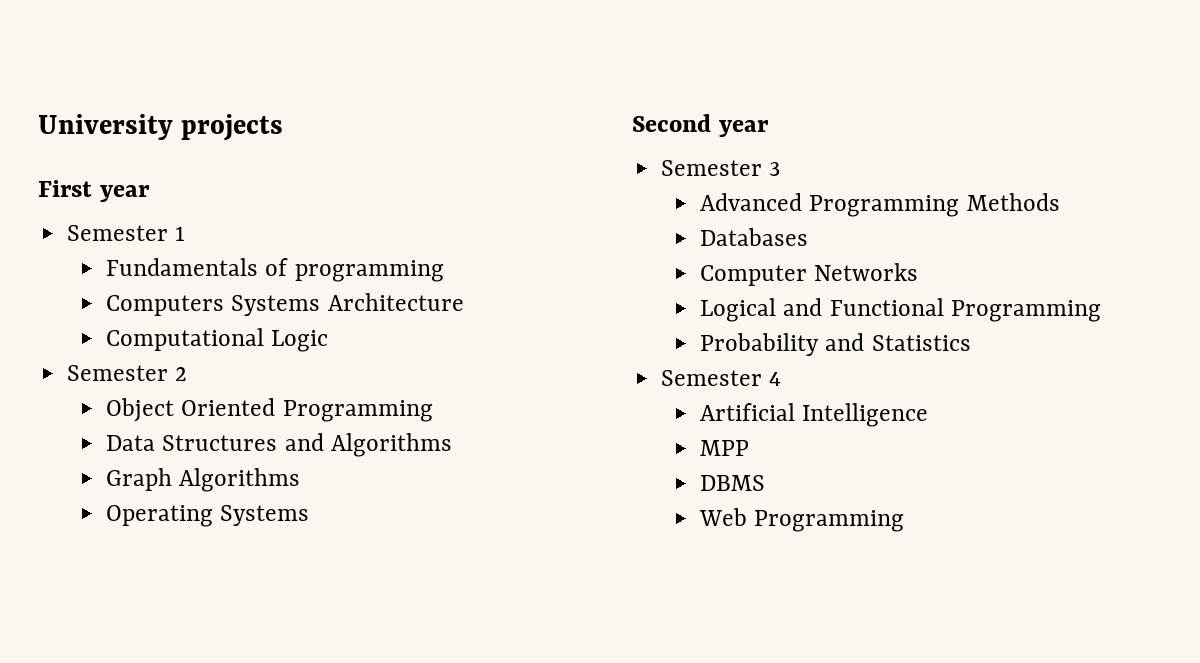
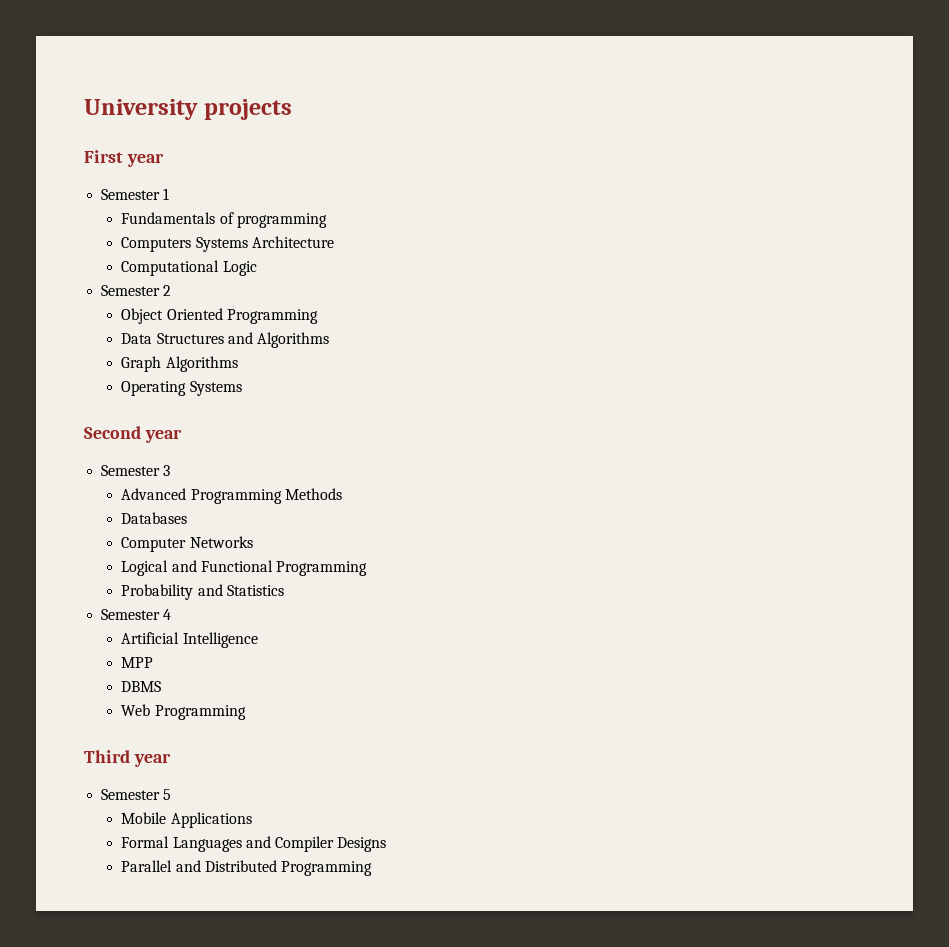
+ Third year
+ Semester 5
+ Mobile Applications
+ Formal Languages and Compiler Designs
+ Parallel and Distributed Programming

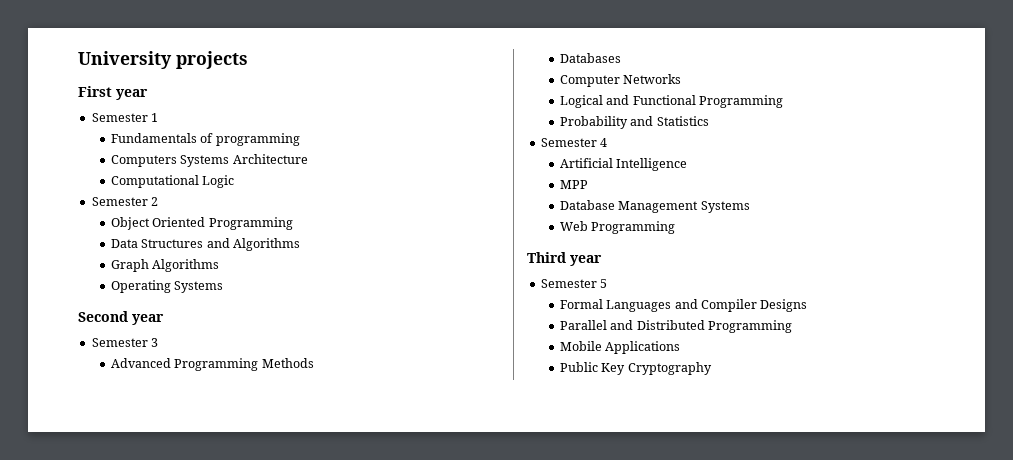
- DBMS
+ Database Management Systems
- Mobile Applications
+ Mobile Applications
+ Public Key Cryptography

